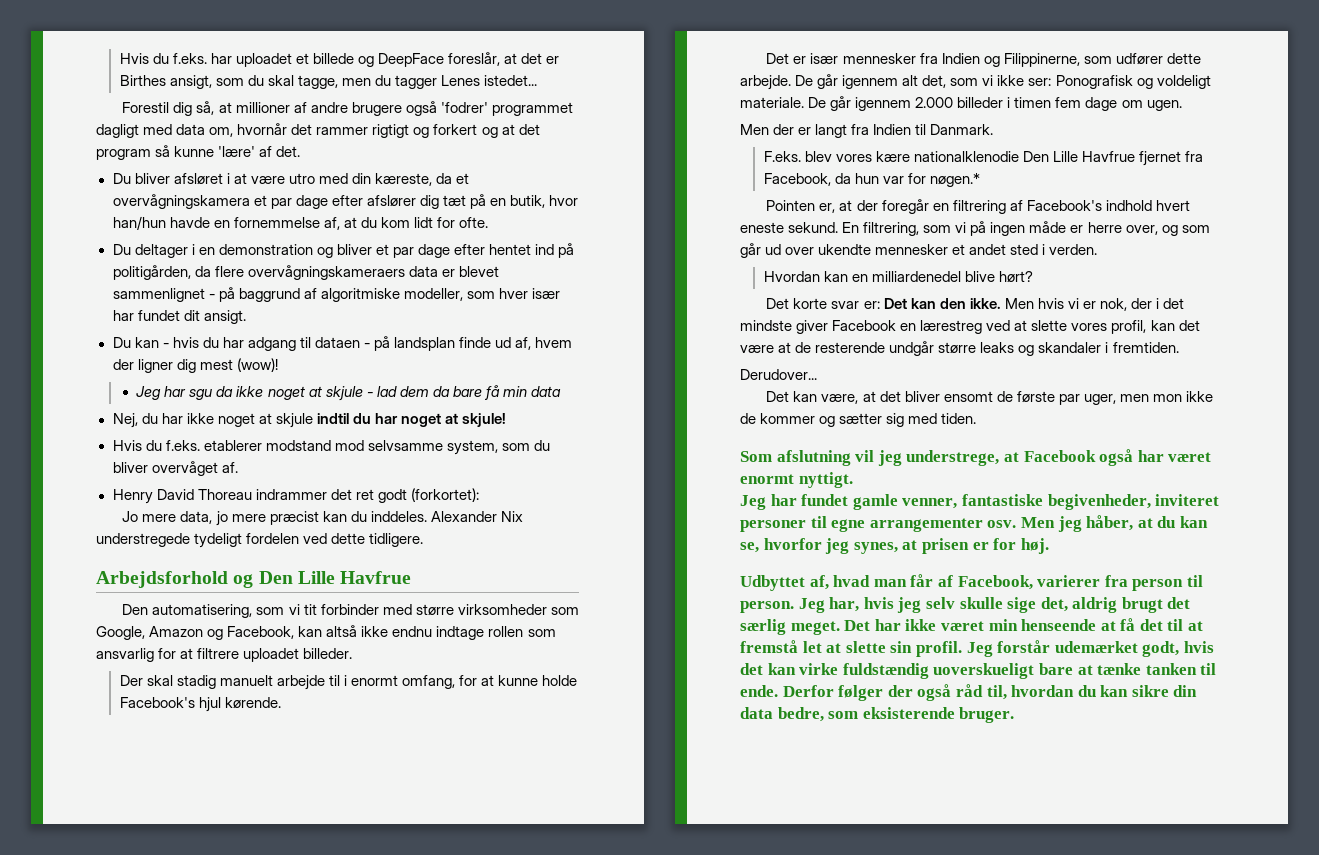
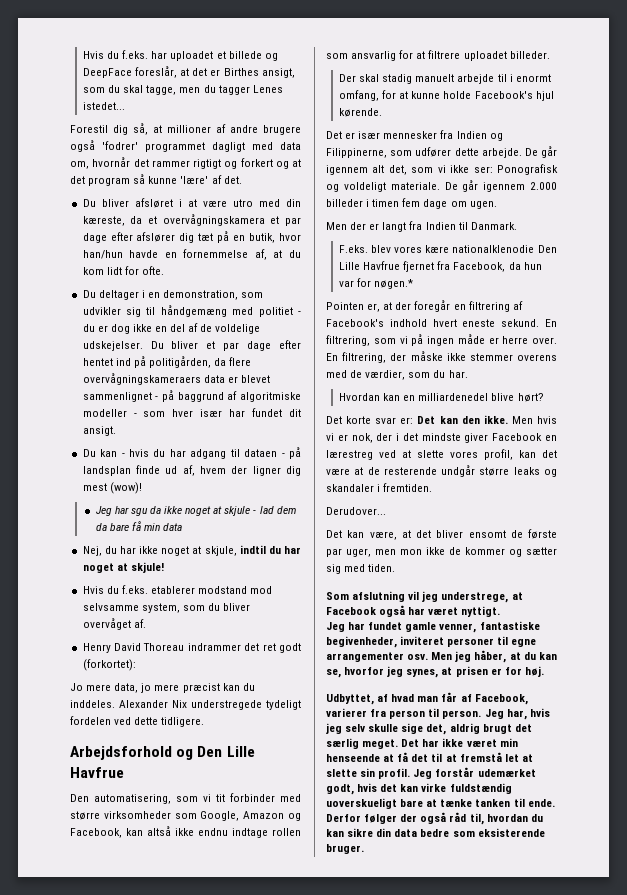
- Du deltager i en demonstration og bliver et par dage efter hentet ind på politigården, da flere overvågningskameraers data er blevet sammenlignet - på baggrund af algoritmiske modeller, som hver især har fundet dit ansigt.
+ Du deltager i en demonstration, som udvikler sig til håndgemæng med politiet - du er dog ikke en del af de voldelige udskejelser. Du bliver et par dage efter hentet ind på politigården, da flere overvågningskameraers data er blevet sammenlignet - på baggrund af algoritmiske modeller - som hver især har fundet dit ansigt.
- Nej, du har ikke noget at skjule indtil du har noget at skjule!
+ Nej, du har ikke noget at skjule, indtil du har noget at skjule!
- En filtrering, som vi på ingen måde er herre over, og som går ud over ukendte mennesker et andet sted i verden.
+ En filtrering, som vi på ingen måde er herre over. En filtrering, der måske ikke stemmer overens med de værdier, som du har.
- Som afslutning vil jeg understrege, at Facebook også har været enormt nyttigt.
+ Som afslutning vil jeg understrege, at Facebook også har været nyttigt.
- Udbyttet af, hvad man får af Facebook, varierer fra person til person.
+ Udbyttet, af hvad man får af Facebook, varierer fra person til person.
- Derfor følger der også råd til, hvordan du kan sikre din data bedre, som eksisterende bruger.
+ Derfor følger der også råd til, hvordan du kan sikre din data bedre som eksisterende bruger.

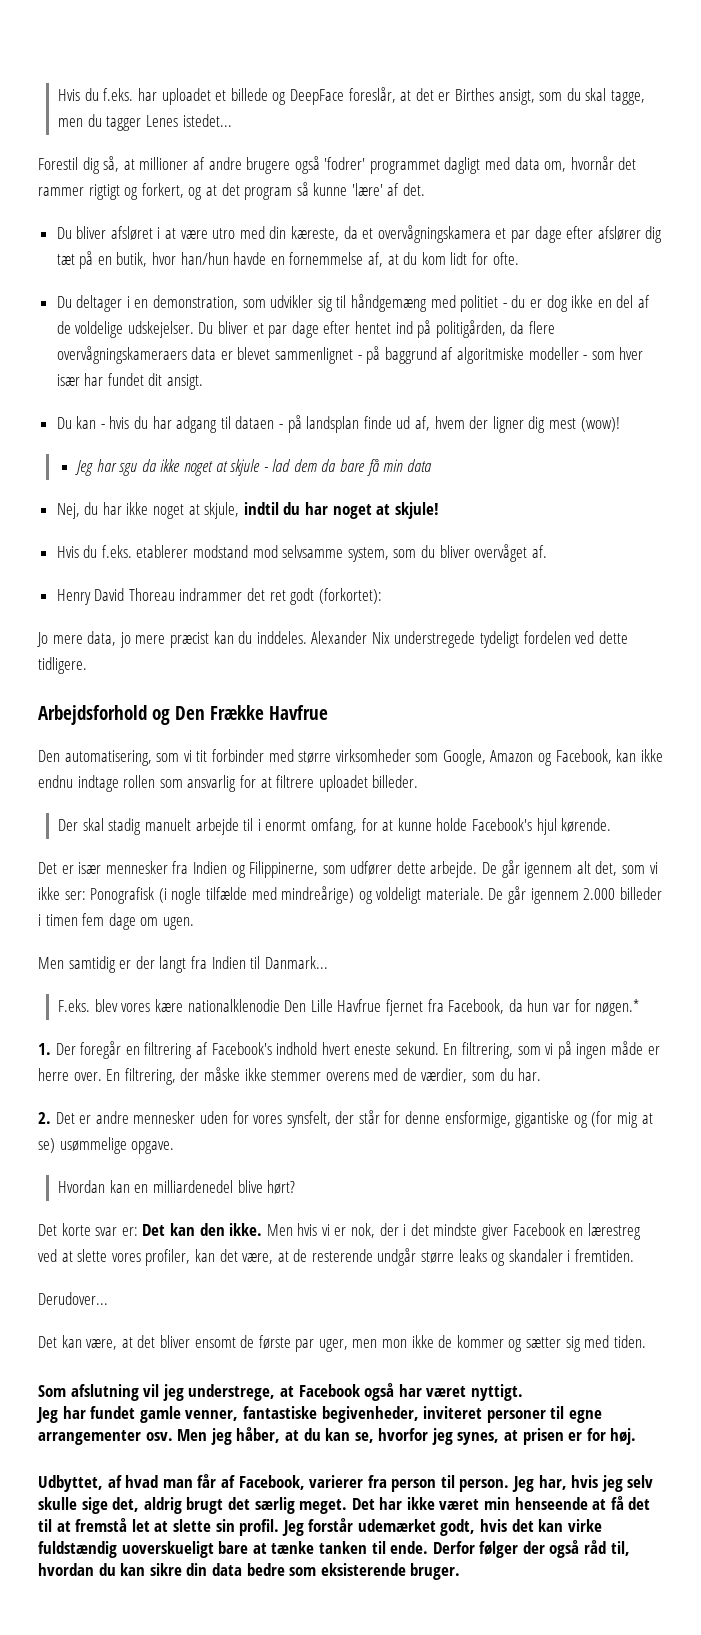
- Forestil dig så, at millioner af andre brugere også 'fodrer' programmet dagligt med data om, hvornår det rammer rigtigt og forkert og at det program så kunne 'lære' af det.
+ Forestil dig så, at millioner af andre brugere også 'fodrer' programmet dagligt med data om, hvornår det rammer rigtigt og forkert, og at det program så kunne 'lære' af det.
- Arbejdsforhold og Den Lille Havfrue
+ Arbejdsforhold og Den Frække Havfrue
- Den automatisering, som vi tit forbinder med større virksomheder som Google, Amazon og Facebook, kan altså ikke endnu indtage rollen som ansvarlig for at filtrere uploadet billeder.
+ Den automatisering, som vi tit forbinder med større virksomheder som Google, Amazon og Facebook, kan ikke endnu indtage rollen som ansvarlig for at filtrere uploadet billeder.
- De går igennem alt det, som vi ikke ser: Ponografisk og voldeligt materiale.
+ De går igennem alt det, som vi ikke ser: Ponografisk (i nogle tilfælde med mindreårige) og voldeligt materiale.
- Men der er langt fra Indien til Danmark.
+ Men samtidig er der langt fra Indien til Danmark...
- Pointen er, at der foregår en filtrering af Facebook's indhold hvert eneste sekund.
+ 1. Der foregår en filtrering af Facebook's indhold hvert eneste sekund.
+ 2. Det er andre mennesker uden for vores synsfelt, der står for denne ensformige, gigantiske og (for mig at se) usømmelige opgave.
- Men hvis vi er nok, der i det mindste giver Facebook en lærestreg ved at slette vores profil, kan det være at de resterende undgår større leaks og skandaler i fremtiden.
+ Men hvis vi er nok, der i det mindste giver Facebook en lærestreg ved at slette vores profiler, kan det være, at de resterende undgår større leaks og skandaler i fremtiden.

